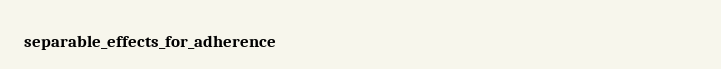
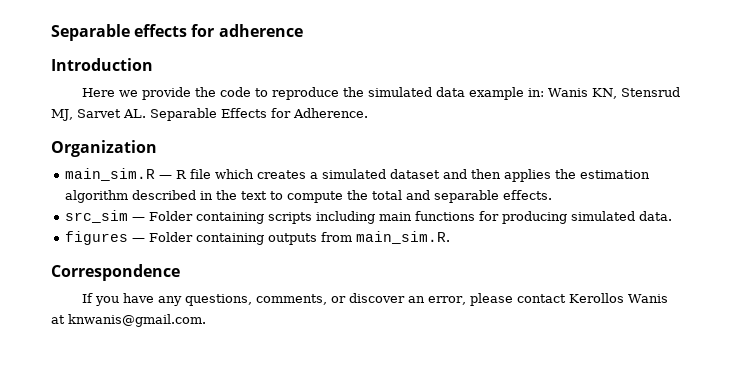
- separable_effects_for_adherence
+ Separable effects for adherence
+ Introduction
+ Here we provide the code to reproduce the simulated data example in: Wanis KN, Stensrud MJ, Sarvet AL. Separable Effects for Adherence.
+ Organization
+ main_sim.R — R file which creates a simulated dataset and then applies the estimation algorithm described in the text to compute the total and separable effects.
+ src_sim — Folder containing scripts including main functions for producing simulated data.
+ figures — Folder containing outputs from main_sim.R.
+ Correspondence
+ If you have any questions, comments, or discover an error, please contact Kerollos Wanis at knwanis@gmail.com.

